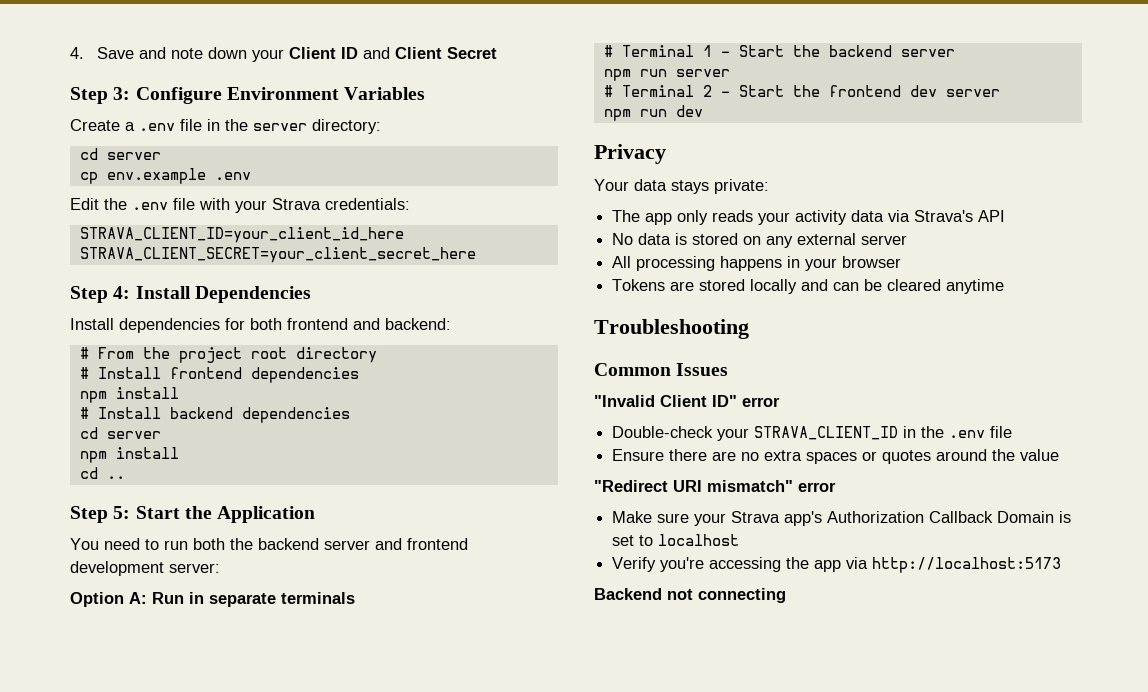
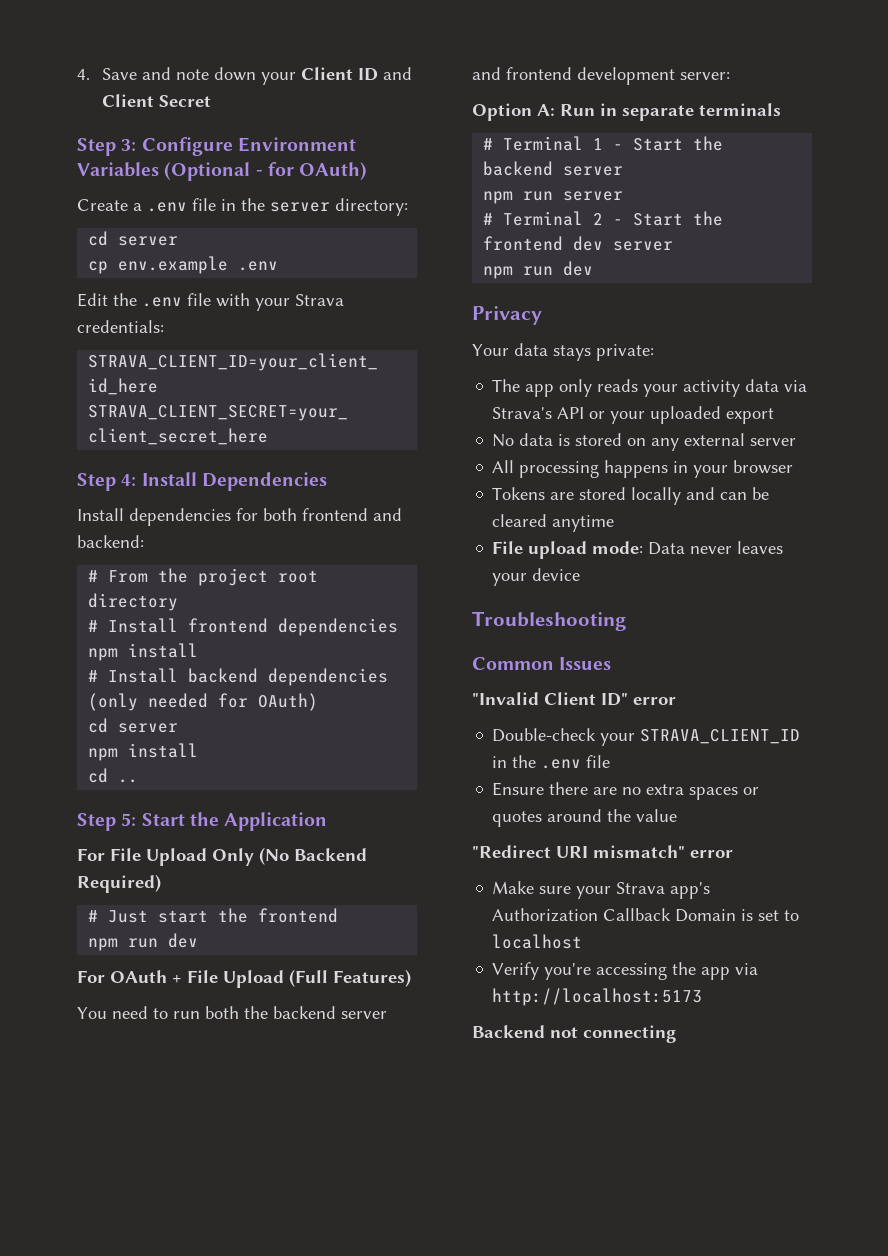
- Step 3: Configure Environment Variables
+ Step 3: Configure Environment Variables (Optional - for OAuth)
- # Install backend dependencies
+ # Install backend dependencies (only needed for OAuth)
+ For File Upload Only (No Backend Required)
+ # Just start the frontend
+ npm run dev
+ For OAuth + File Upload (Full Features)
- The app only reads your activity data via Strava's API
+ The app only reads your activity data via Strava's API or your uploaded export
+ File upload mode: Data never leaves your device

